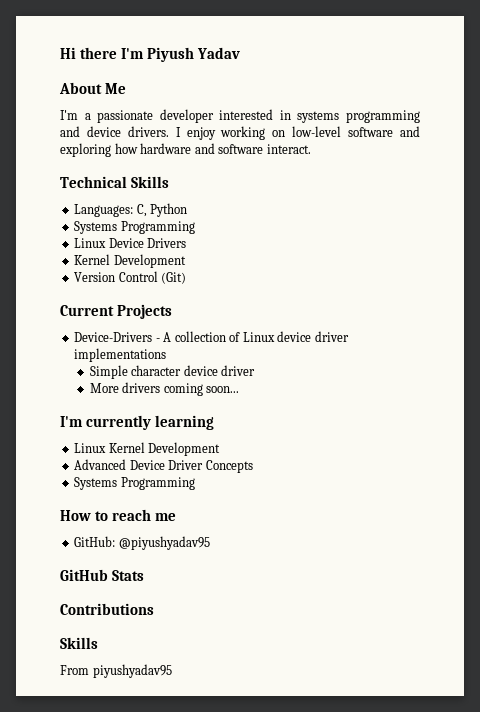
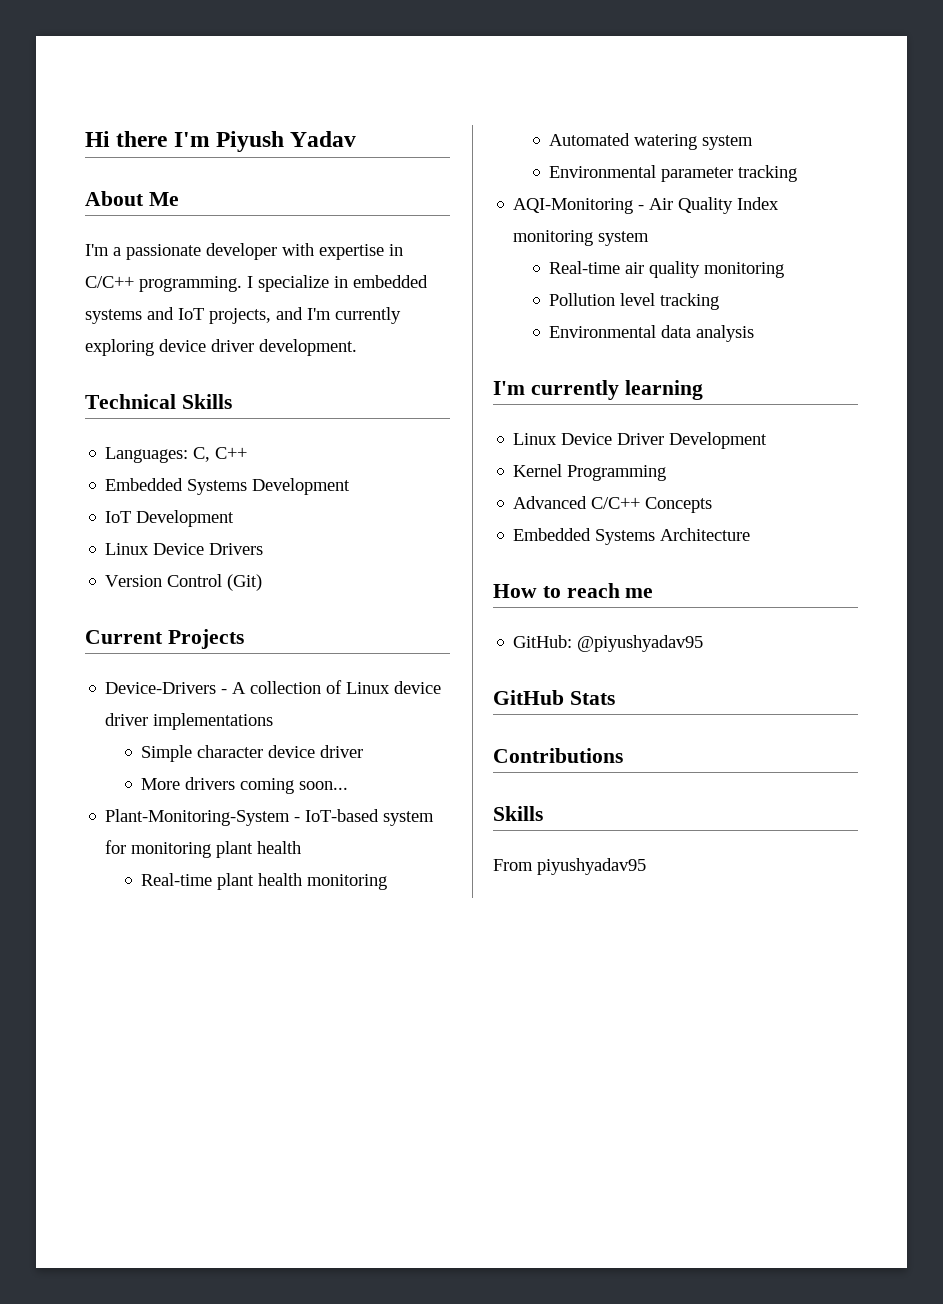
- I'm a passionate developer interested in systems programming and device drivers. I enjoy working on low-level software and exploring how hardware and software interact.
+ I'm a passionate developer with expertise in C/C++ programming. I specialize in embedded systems and IoT projects, and I'm currently exploring device driver development.
  Technical Skills
- Languages: C, Python
- Systems Programming
+ Languages: C, C++
+ Embedded Systems Development
+ IoT Development
  Linux Device Drivers
- Kernel Development
+ Plant-Monitoring-System - IoT-based system for monitoring plant health
+ Real-time plant health monitoring
+ Automated watering system
+ Environmental parameter tracking
+ AQI-Monitoring - Air Quality Index monitoring system
+ Real-time air quality monitoring
+ Pollution level tracking
+ Environmental data analysis
- Linux Kernel Development
+ Linux Device Driver Development
+ Kernel Programming
- Advanced Device Driver Concepts
- Systems Programming
+ Advanced C/C++ Concepts
+ Embedded Systems Architecture

